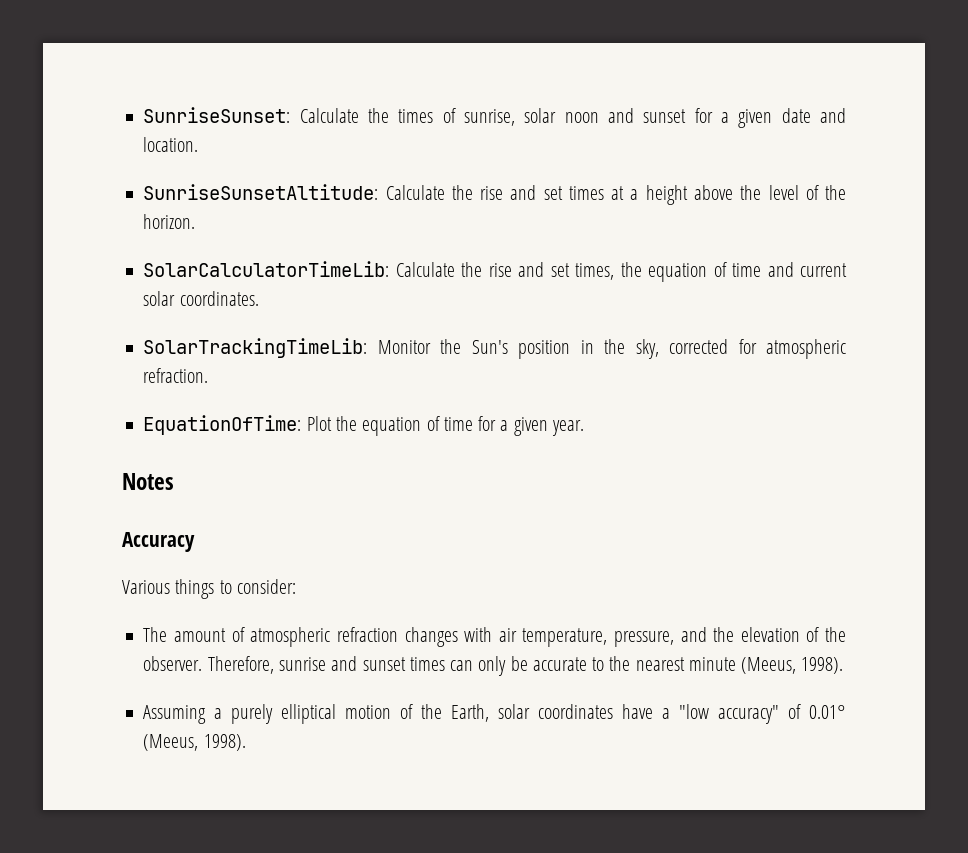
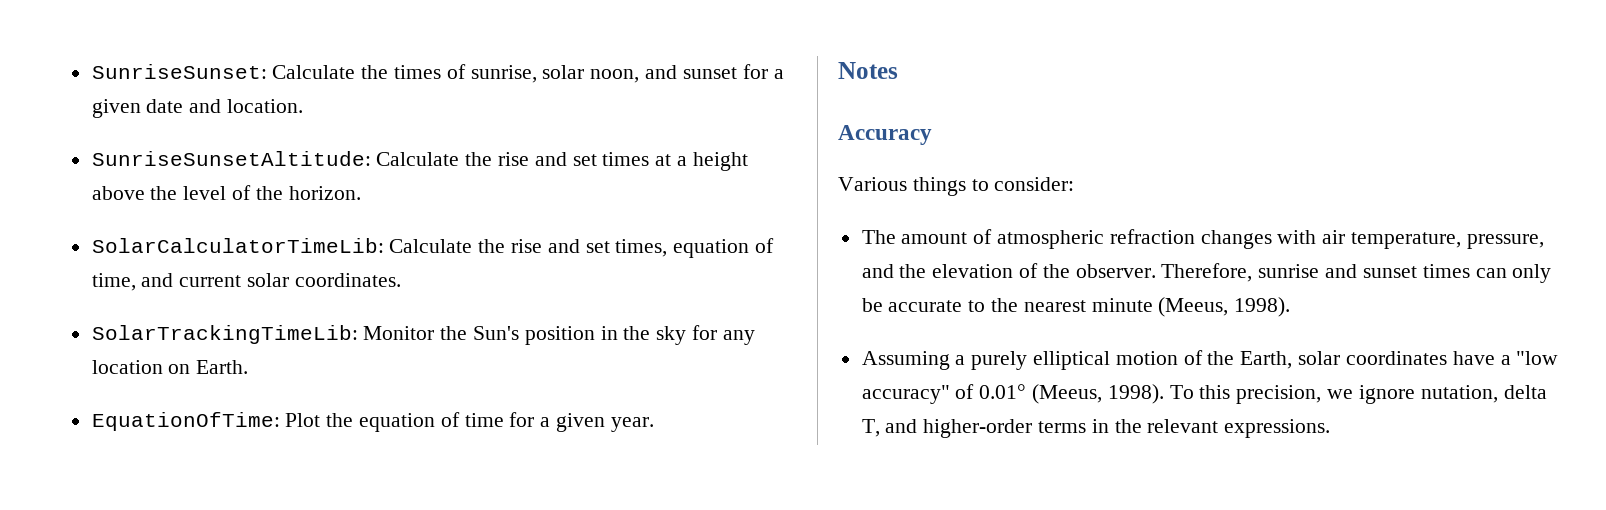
- SunriseSunset: Calculate the times of sunrise, solar noon and sunset for a given date and location.
+ SunriseSunset: Calculate the times of sunrise, solar noon, and sunset for a given date and location.
- SolarCalculatorTimeLib: Calculate the rise and set times, the equation of time and current solar coordinates.
+ SolarCalculatorTimeLib: Calculate the rise and set times, equation of time, and current solar coordinates.
- SolarTrackingTimeLib: Monitor the Sun's position in the sky, corrected for atmospheric refraction.
+ SolarTrackingTimeLib: Monitor the Sun's position in the sky for any location on Earth.
+ To this precision, we ignore nutation, delta T, and higher-order terms in the relevant expressions.

